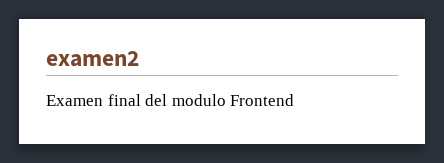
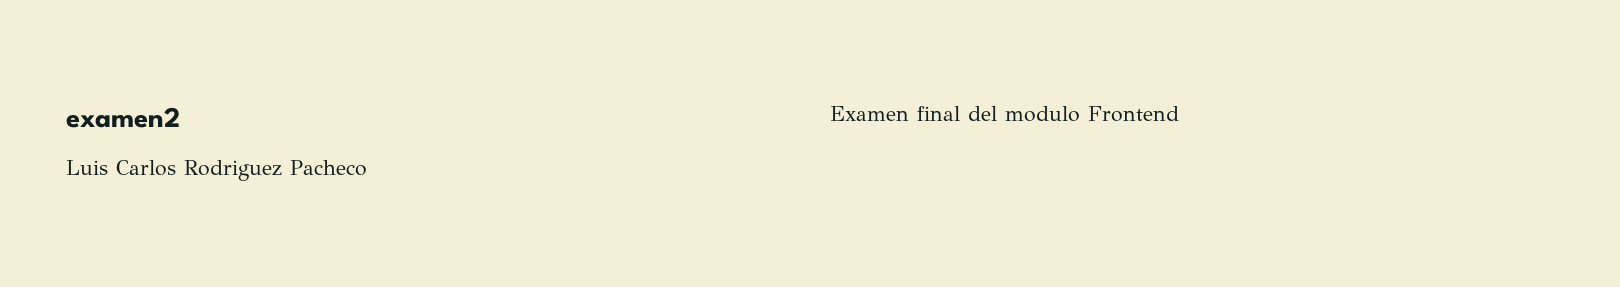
+ Luis Carlos Rodriguez Pacheco

